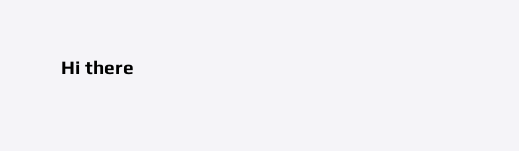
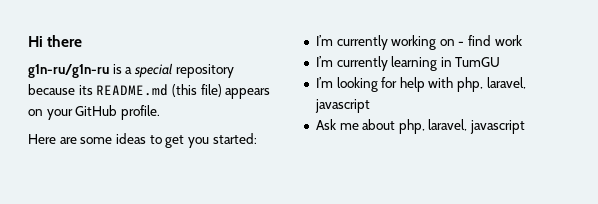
+ g1n-ru/g1n-ru is a special repository because its README.md (this file) appears on your GitHub profile.
+ Here are some ideas to get you started:
+ I’m currently working on - find work
+ I’m currently learning in TumGU
+ I’m looking for help with php, laravel, javascript
+ Ask me about php, laravel, javascript

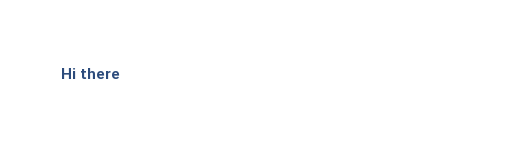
- g1n-ru/g1n-ru is a special repository because its README.md (this file) appears on your GitHub profile.
- Here are some ideas to get you started:
- I’m currently working on - find work
- I’m currently learning in TumGU
- I’m looking for help with php, laravel, javascript
- Ask me about php, laravel, javascript

